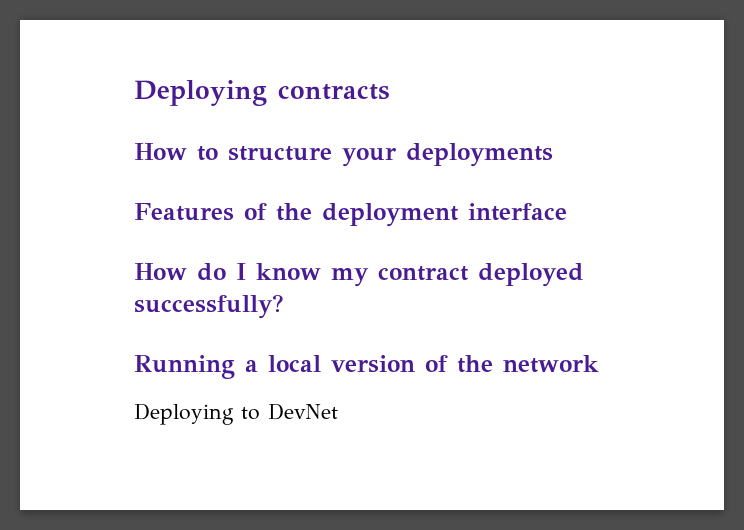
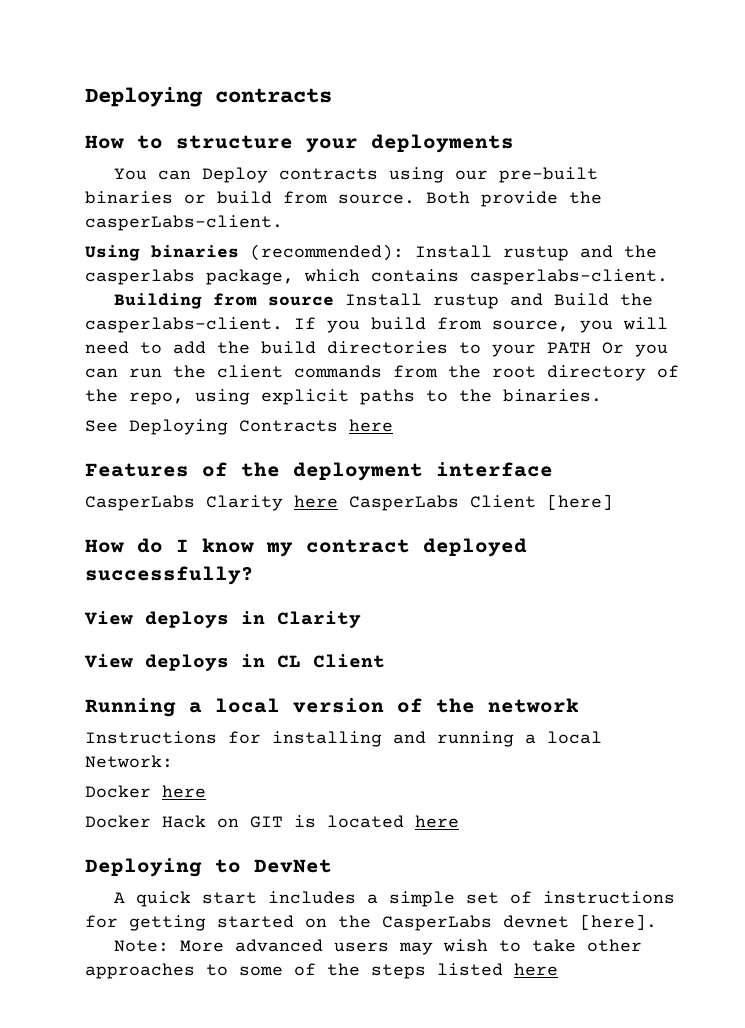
+ You can Deploy contracts using our pre-built binaries or build from source. Both provide the casperLabs-client.
+ Using binaries (recommended): Install rustup and the casperlabs package, which contains casperlabs-client.
+ Building from source Install rustup and Build the casperlabs-client. If you build from source, you will need to add the build directories to your PATH Or you can run the client commands from the root directory of the repo, using explicit paths to the binaries.
+ See Deploying Contracts here
+ CasperLabs Clarity here CasperLabs Client [here]
+ View deploys in Clarity
+ View deploys in CL Client
+ Instructions for installing and running a local Network:
+ Docker here
+ Docker Hack on GIT is located here
  Deploying to DevNet
+ A quick start includes a simple set of instructions for getting started on the CasperLabs devnet [here].
+ Note: More advanced users may wish to take other approaches to some of the steps listed here

